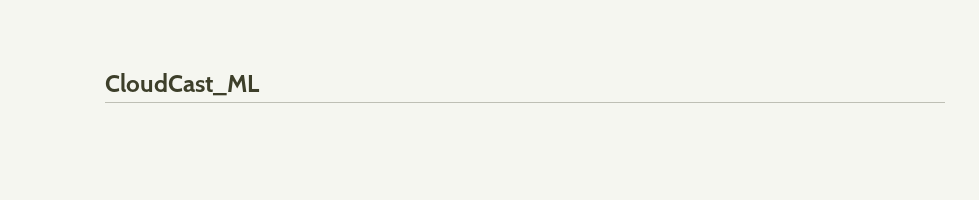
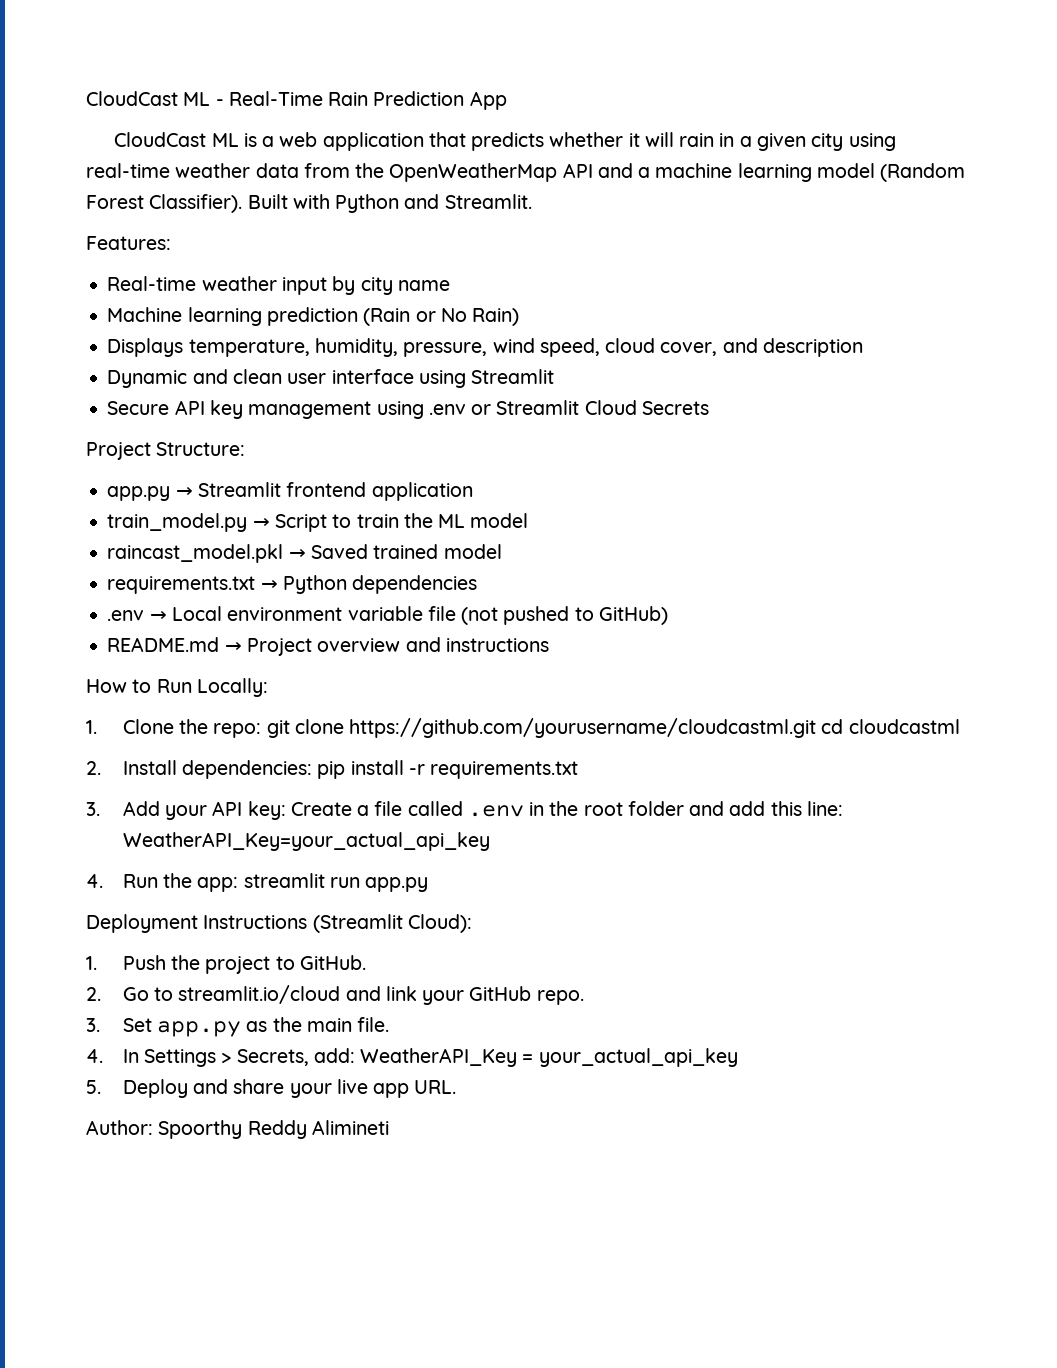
- CloudCast_ML
+ CloudCast ML - Real-Time Rain Prediction App
+ CloudCast ML is a web application that predicts whether it will rain in a given city using real-time weather data from the OpenWeatherMap API and a machine learning model (Random Forest Classifier). Built with Python and Streamlit.
+ Features:
+ Real-time weather input by city name
+ Machine learning prediction (Rain or No Rain)
+ Displays temperature, humidity, pressure, wind speed, cloud cover, and description
+ Dynamic and clean user interface using Streamlit
+ Secure API key management using .env or Streamlit Cloud Secrets
+ Project Structure:
+ app.py → Streamlit frontend application
+ train_model.py → Script to train the ML model
+ raincast_model.pkl → Saved trained model
+ requirements.txt → Python dependencies
+ .env → Local environment variable file (not pushed to GitHub)
+ README.md → Project overview and instructions
+ How to Run Locally:
+ 1. Clone the repo: git clone https://github.com/yourusername/cloudcastml.git cd cloudcastml
+ 2. Install dependencies: pip install -r requirements.txt
+ 3. Add your API key: Create a file called .env in the root folder and add this line: WeatherAPI_Key=your_actual_api_key
+ 4. Run the app: streamlit run app.py
+ Deployment Instructions (Streamlit Cloud):
+ 1. Push the project to GitHub.
+ 2. Go to streamlit.io/cloud and link your GitHub repo.
+ 3. Set app.py as the main file.
+ 4. In Settings > Secrets, add: WeatherAPI_Key = your_actual_api_key
+ 5. Deploy and share your live app URL.
+ Author: Spoorthy Reddy Alimineti

